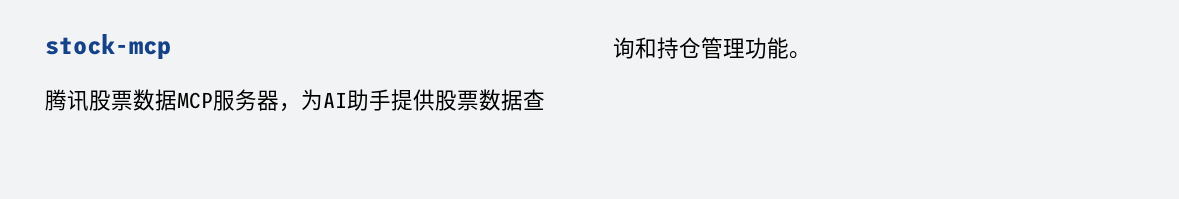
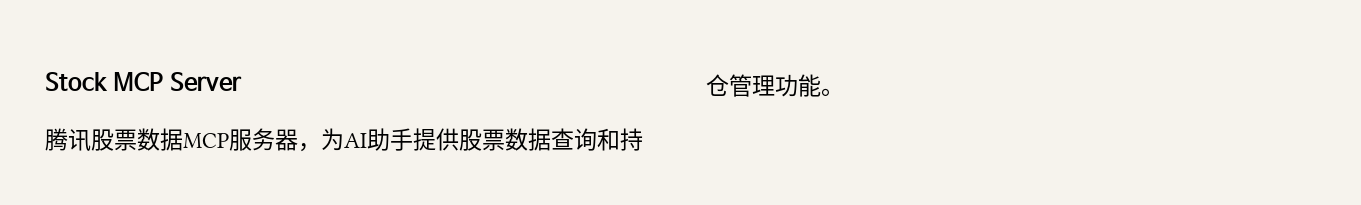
- stock-mcp
+ Stock MCP Server

